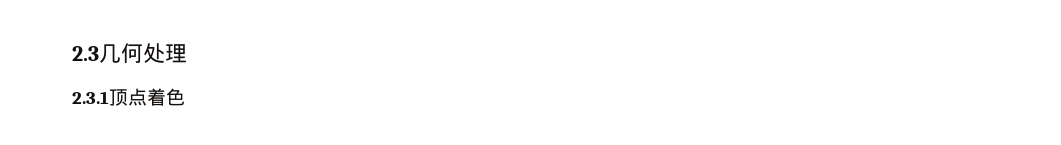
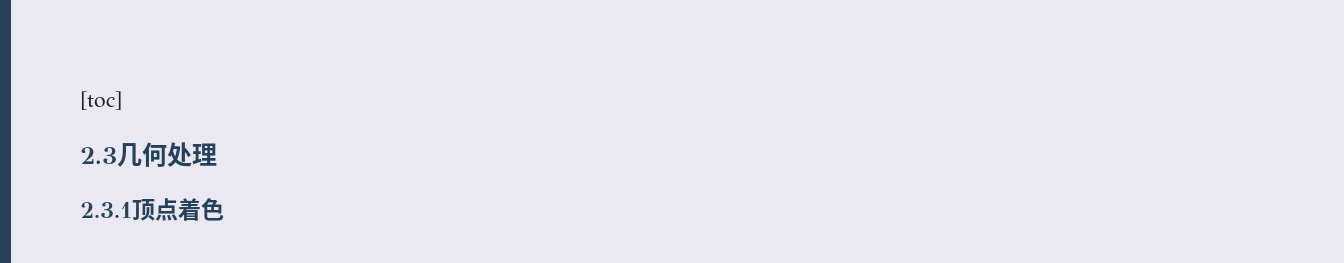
+ [toc]

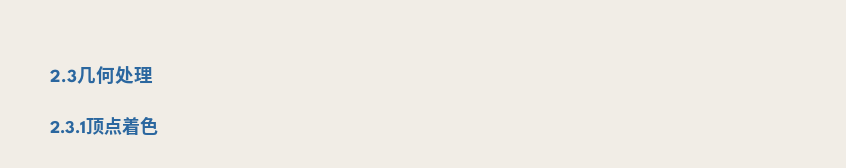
- [toc]

